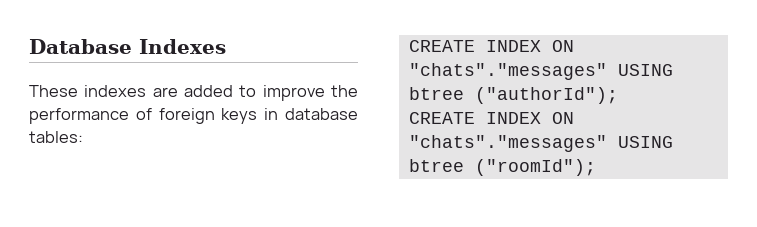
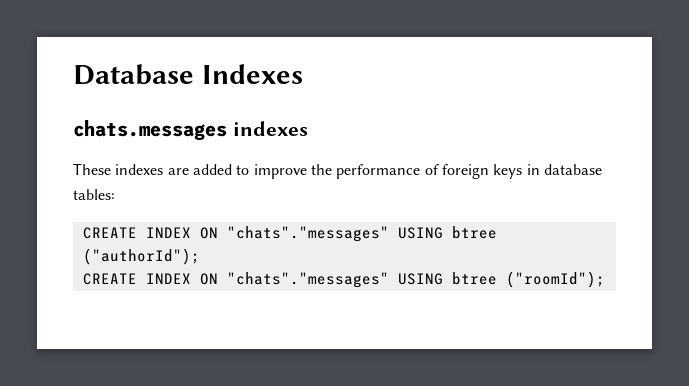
+ chats.messages indexes

